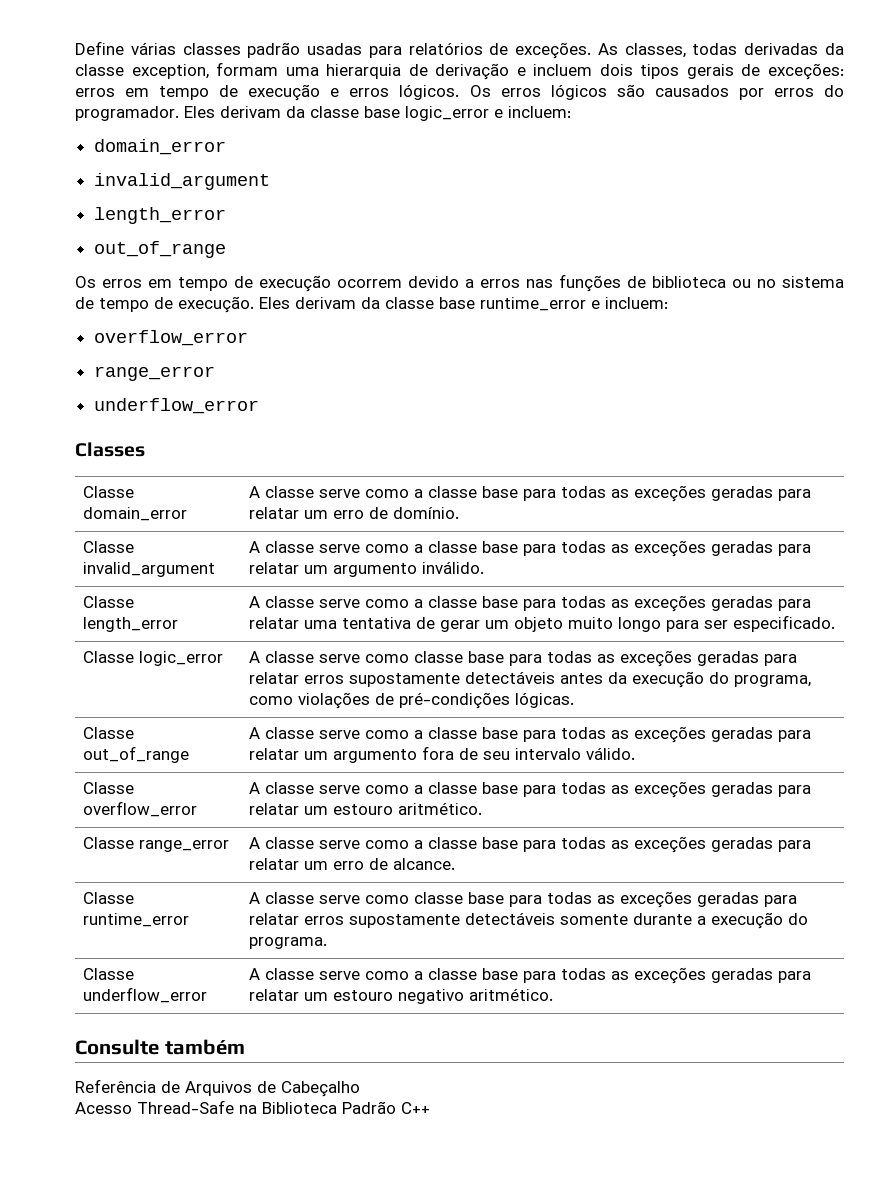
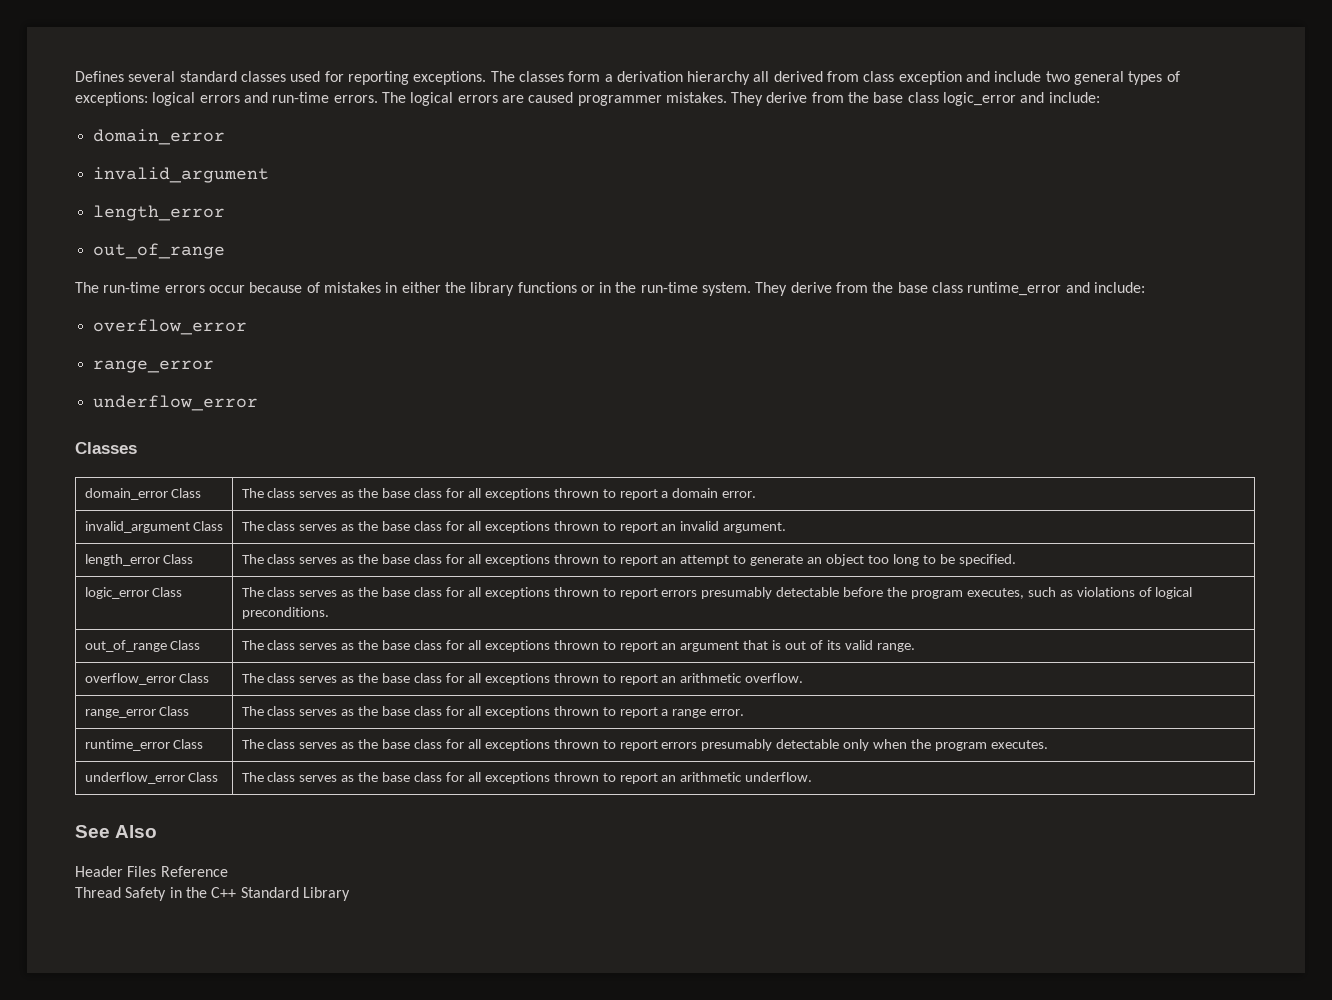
- Define várias classes padrão usadas para relatórios de exceções. As classes, todas derivadas da classe exception, formam uma hierarquia de derivação e incluem dois tipos gerais de exceções: erros em tempo de execução e erros lógicos. Os erros lógicos são causados por erros do programador. Eles derivam da classe base logic_error e incluem:
+ Defines several standard classes used for reporting exceptions. The classes form a derivation hierarchy all derived from class exception and include two general types of exceptions: logical errors and run-time errors. The logical errors are caused programmer mistakes. They derive from the base class logic_error and include:
  domain_error
  invalid_argument
  length_error
  out_of_range
- Os erros em tempo de execução ocorrem devido a erros nas funções de biblioteca ou no sistema de tempo de execução. Eles derivam da classe base runtime_error e incluem:
+ The run-time errors occur because of mistakes in either the library functions or in the run-time system. They derive from the base class runtime_error and include:
- Classe domain_error | A classe serve como a classe base para todas as exceções geradas para relatar um erro de domínio.
- Classe invalid_argument | A classe serve como a classe base para todas as exceções geradas para relatar um argumento inválido.
- Classe length_error | A classe serve como a classe base para todas as exceções geradas para relatar uma tentativa de gerar um objeto muito longo para ser especificado.
- Classe logic_error | A classe serve como classe base para todas as exceções geradas para relatar erros supostamente detectáveis antes da execução do programa, como violações de pré-condições lógicas.
- Classe out_of_range | A classe serve como a classe base para todas as exceções geradas para relatar um argumento fora de seu intervalo válido.
- Classe overflow_error | A classe serve como a classe base para todas as exceções geradas para relatar um estouro aritmético.
- Classe range_error | A classe serve como a classe base para todas as exceções geradas para relatar um erro de alcance.
- Classe runtime_error | A classe serve como classe base para todas as exceções geradas para relatar erros supostamente detectáveis somente durante a execução do programa.
- Classe underflow_error | A classe serve como a classe base para todas as exceções geradas para relatar um estouro negativo aritmético.
- Consulte também
- Referência de Arquivos de Cabeçalho
- Acesso Thread-Safe na Biblioteca Padrão C++
+ domain_error Class | The class serves as the base class for all exceptions thrown to report a domain error.
+ invalid_argument Class | The class serves as the base class for all exceptions thrown to report an invalid argument.
+ length_error Class | The class serves as the base class for all exceptions thrown to report an attempt to generate an object too long to be specified.
+ logic_error Class | The class serves as the base class for all exceptions thrown to report errors presumably detectable before the program executes, such as violations of logical preconditions.
+ out_of_range Class | The class serves as the base class for all exceptions thrown to report an argument that is out of its valid range.
+ overflow_error Class | The class serves as the base class for all exceptions thrown to report an arithmetic overflow.
+ range_error Class | The class serves as the base class for all exceptions thrown to report a range error.
+ runtime_error Class | The class serves as the base class for all exceptions thrown to report errors presumably detectable only when the program executes.
+ underflow_error Class | The class serves as the base class for all exceptions thrown to report an arithmetic underflow.
+ See Also
+ Header Files Reference
+ Thread Safety in the C++ Standard Library

